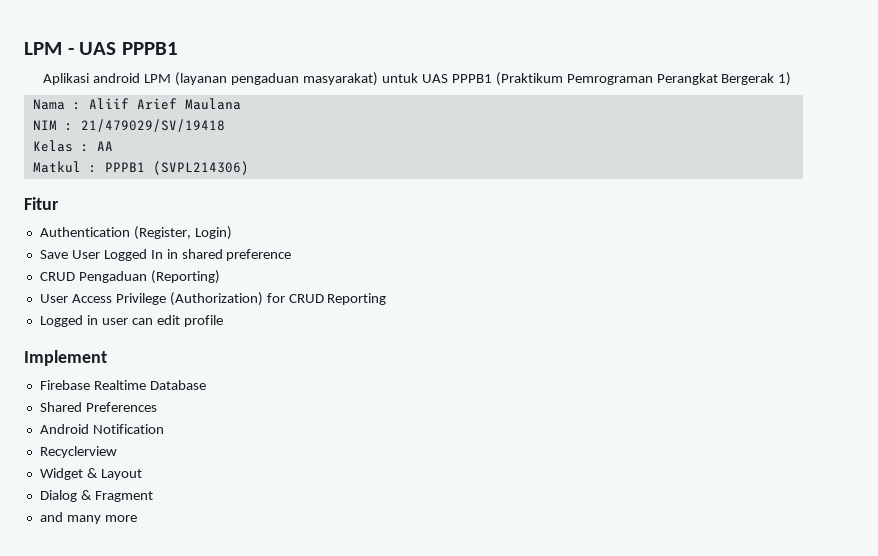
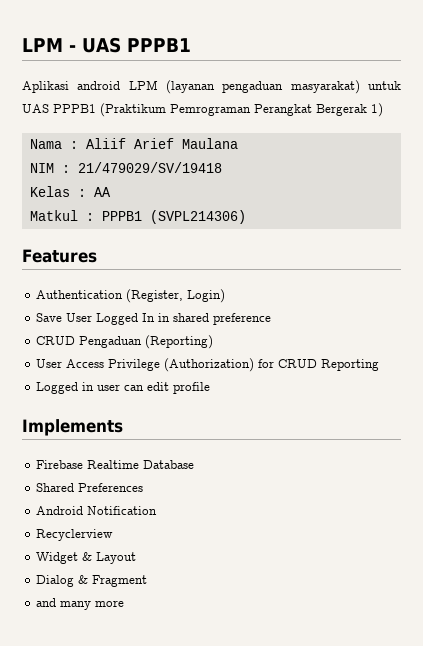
- Fitur
+ Features
- Implement
+ Implements

